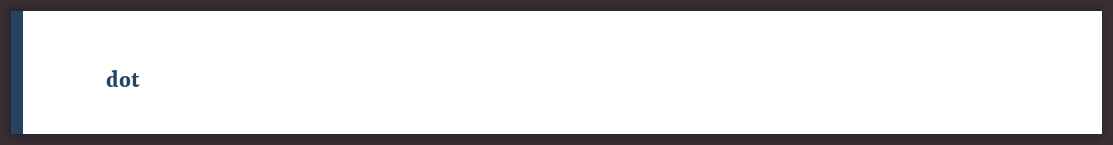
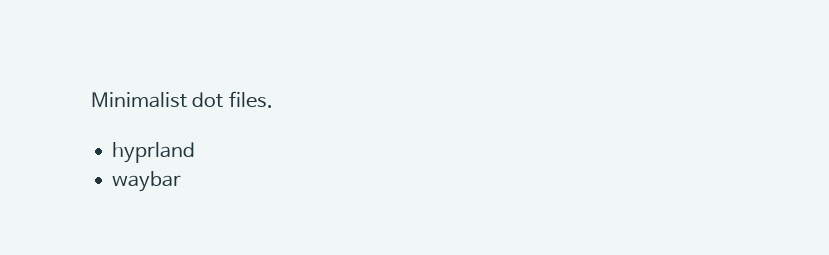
- dot
+ Minimalist dot files.
+ hyprland
+ waybar

